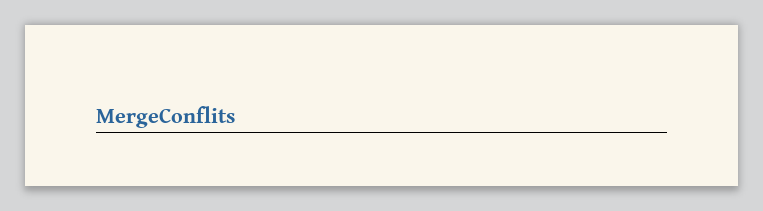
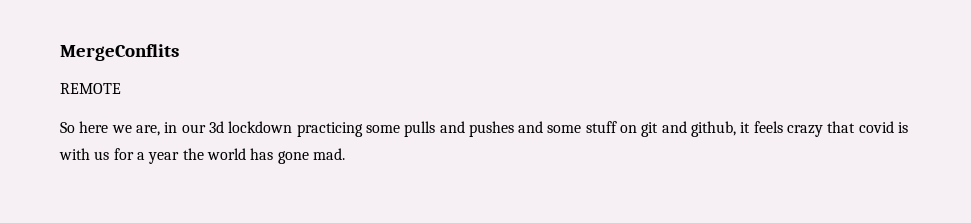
+ REMOTE
+ So here we are, in our 3d lockdown practicing some pulls and pushes and some stuff on git and github, it feels crazy that covid is with us for a year the world has gone mad.

